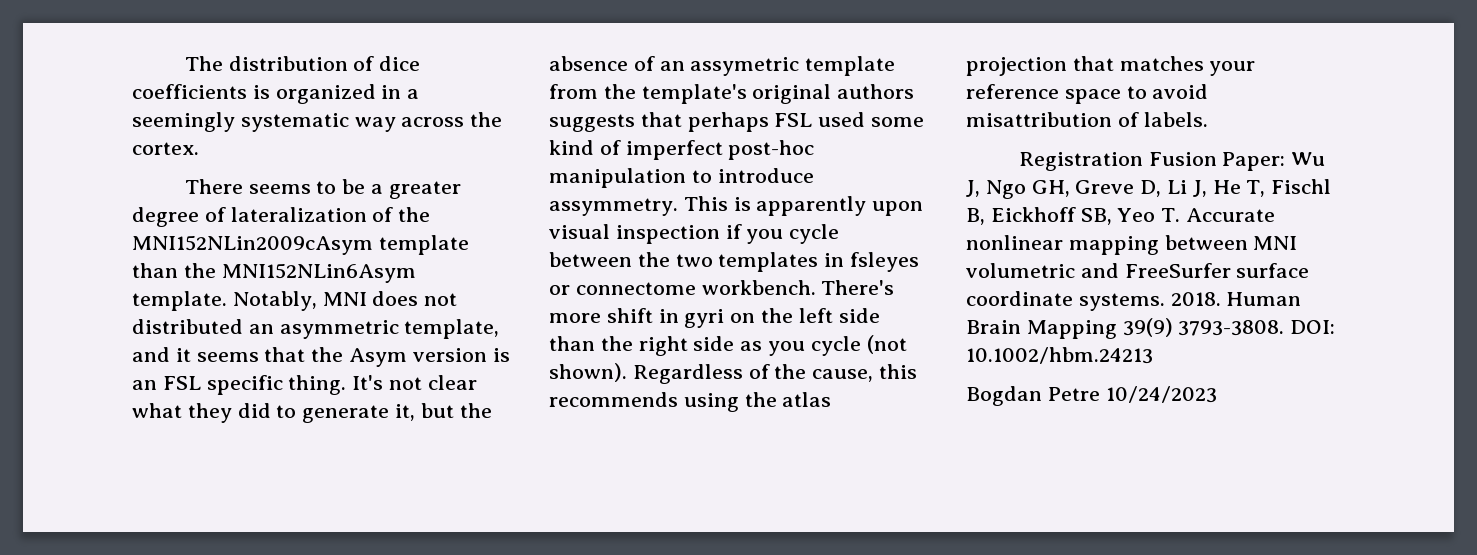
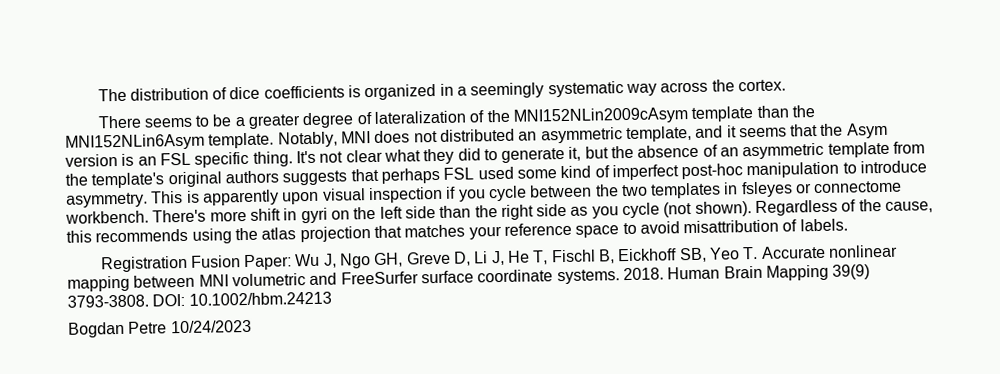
- It's not clear what they did to generate it, but the absence of an assymetric template from the template's original authors suggests that perhaps FSL used some kind of imperfect post-hoc manipulation to introduce assymmetry.
+ It's not clear what they did to generate it, but the absence of an asymmetric template from the template's original authors suggests that perhaps FSL used some kind of imperfect post-hoc manipulation to introduce asymmetry.

